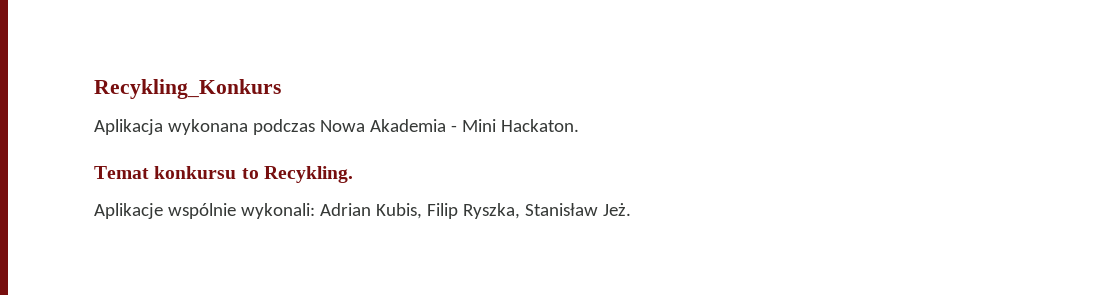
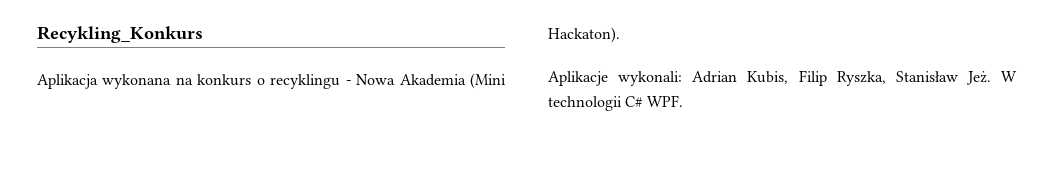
- Aplikacja wykonana podczas Nowa Akademia - Mini Hackaton.
- Temat konkursu to Recykling.
+ Aplikacja wykonana na konkurs o recyklingu - Nowa Akademia (Mini Hackaton).
- Aplikacje wspólnie wykonali: Adrian Kubis, Filip Ryszka, Stanisław Jeż.
+ Aplikacje wykonali: Adrian Kubis, Filip Ryszka, Stanisław Jeż. W technologii C# WPF.

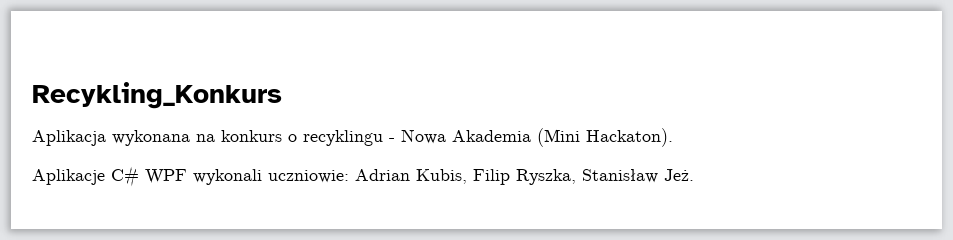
- Aplikacje wykonali: Adrian Kubis, Filip Ryszka, Stanisław Jeż. W technologii C# WPF.
+ Aplikacje C# WPF wykonali uczniowie: Adrian Kubis, Filip Ryszka, Stanisław Jeż.

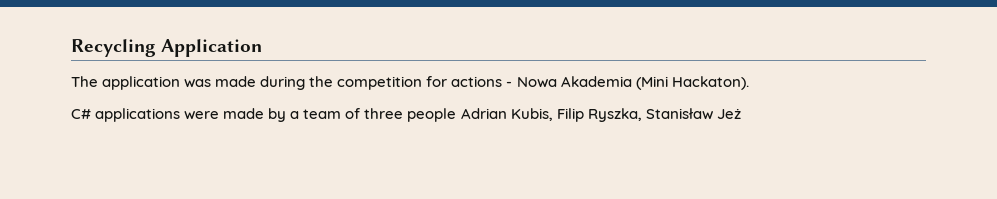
- Recykling_Konkurs
- Aplikacja wykonana na konkurs o recyklingu - Nowa Akademia (Mini Hackaton).
+ Recycling Application
+ The application was made during the competition for actions - Nowa Akademia (Mini Hackaton).
- Aplikacje C# WPF wykonali uczniowie: Adrian Kubis, Filip Ryszka, Stanisław Jeż.
+ C# applications were made by a team of three people Adrian Kubis, Filip Ryszka, Stanisław Jeż

